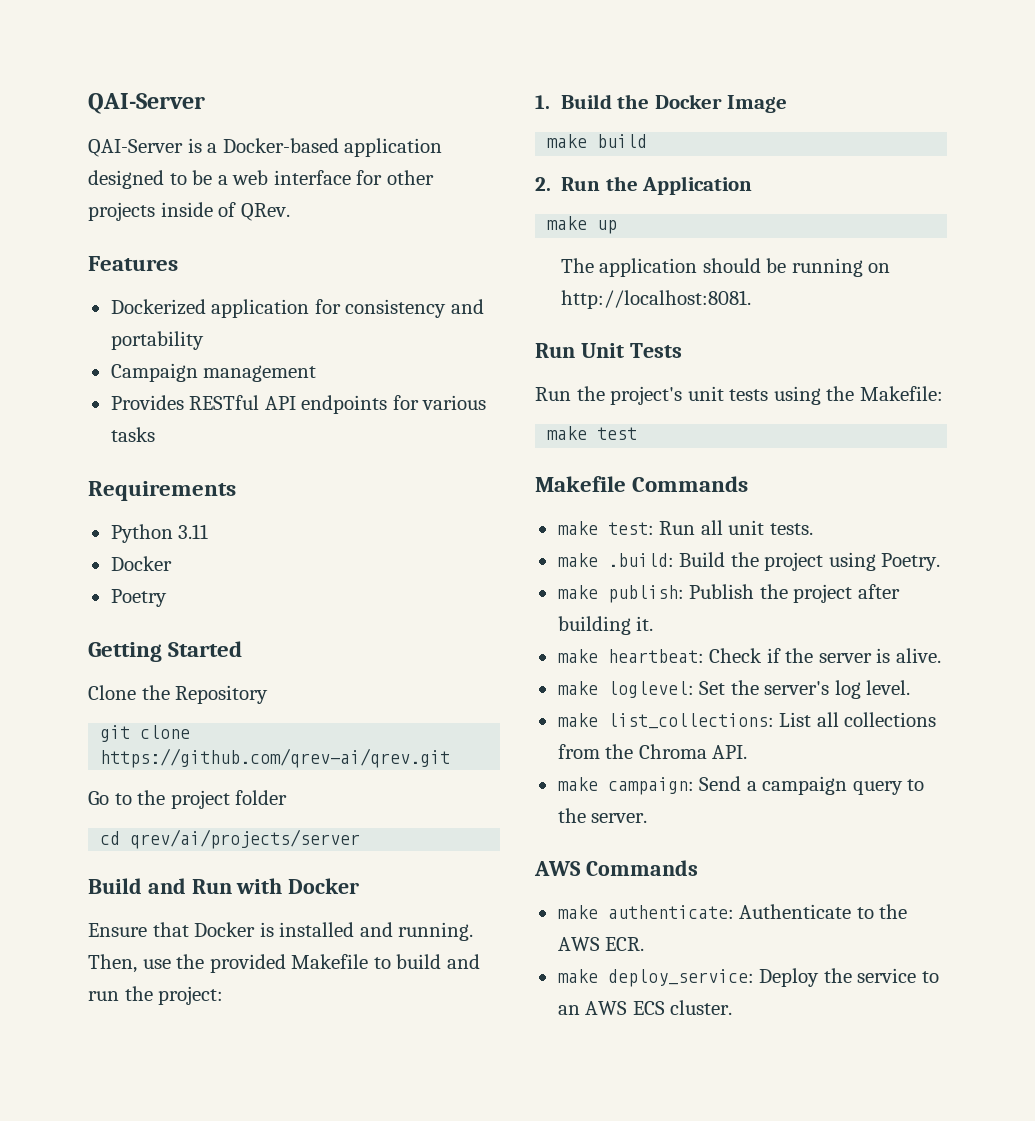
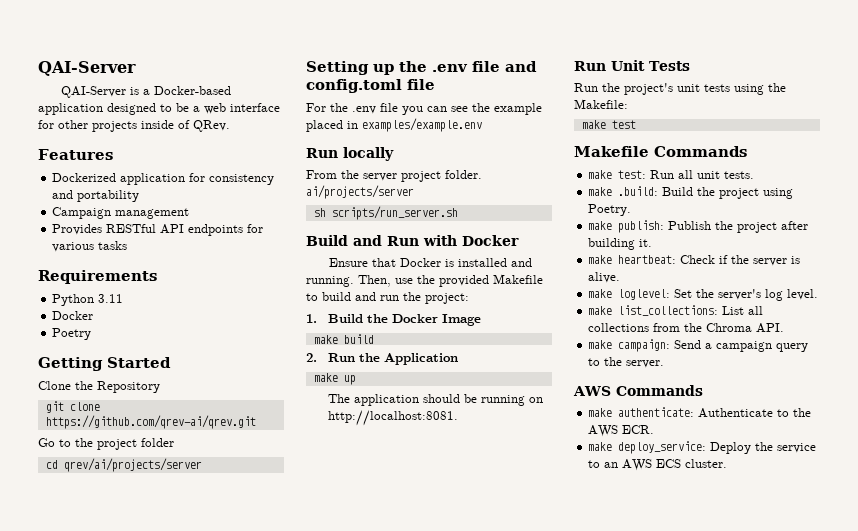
+ Setting up the .env file and config.toml file
+ For the .env file you can see the example placed in examples/example.env
+ Run locally
+ From the server project folder. ai/projects/server
+ sh scripts/run_server.sh

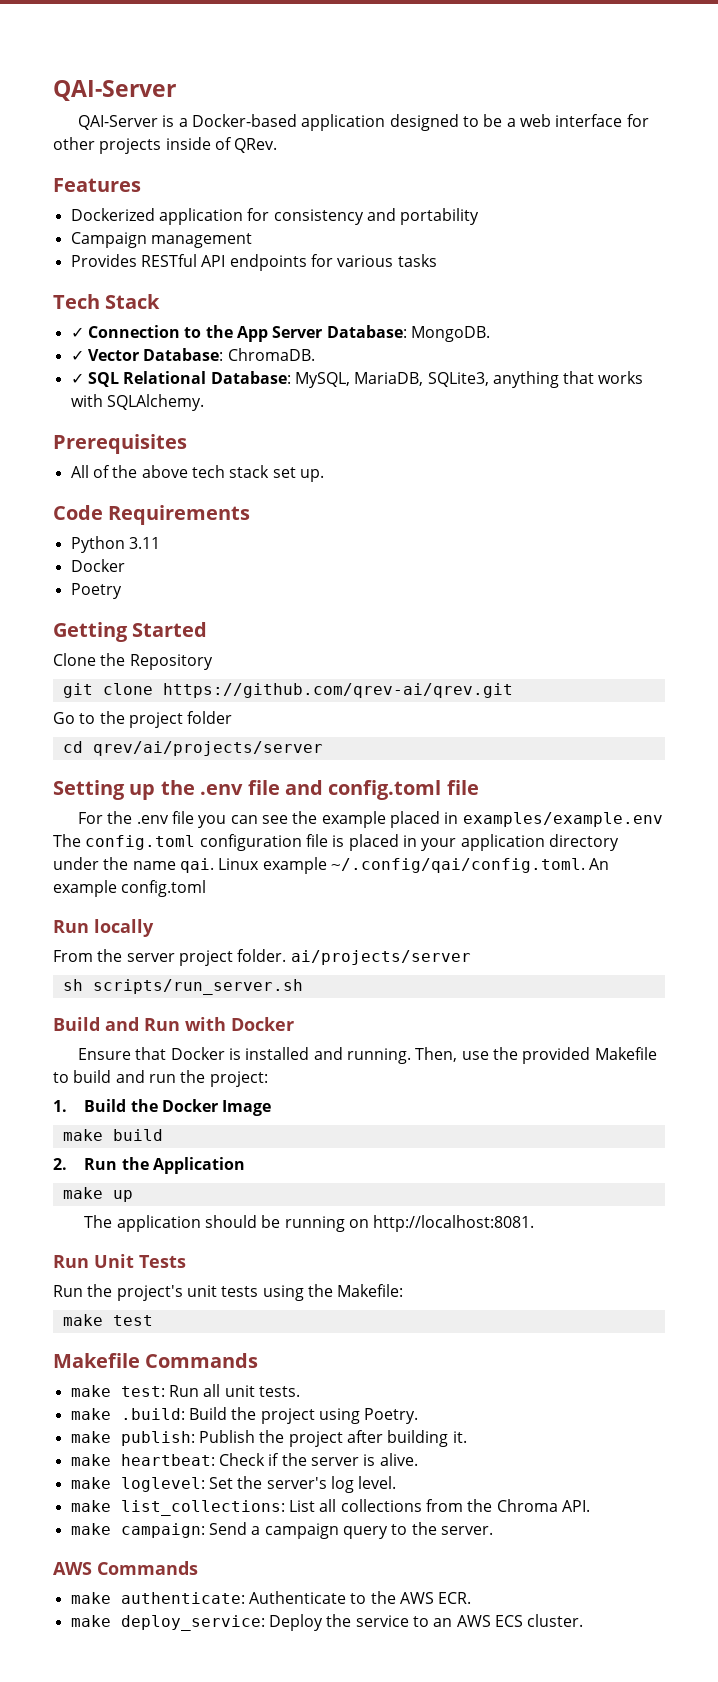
- Requirements
+ Tech Stack
+ ✓ Connection to the App Server Database: MongoDB.
+ ✓ Vector Database: ChromaDB.
+ ✓ SQL Relational Database: MySQL, MariaDB, SQLite3, anything that works with SQLAlchemy.
+ Prerequisites
+ All of the above tech stack set up.
+ Code Requirements
- For the .env file you can see the example placed in examples/example.env
+ For the .env file you can see the example placed in examples/example.env The config.toml configuration file is placed in your application directory under the name qai. Linux example ~/.config/qai/config.toml. An example config.toml

